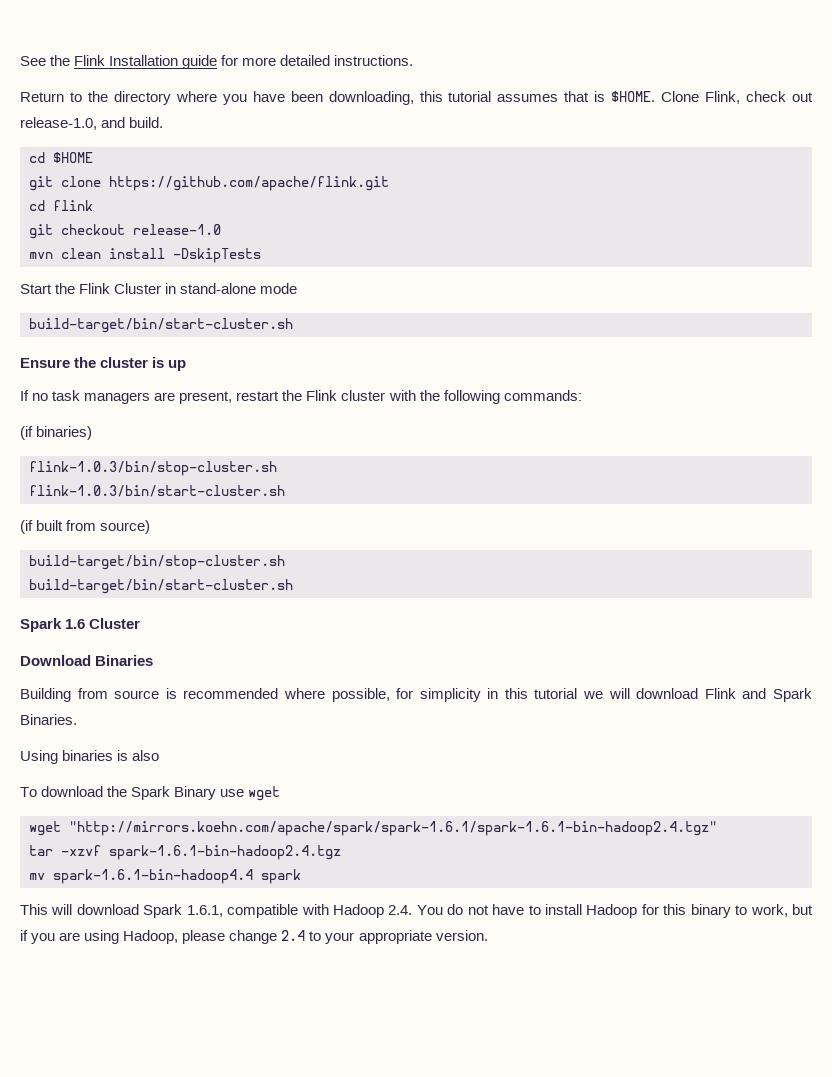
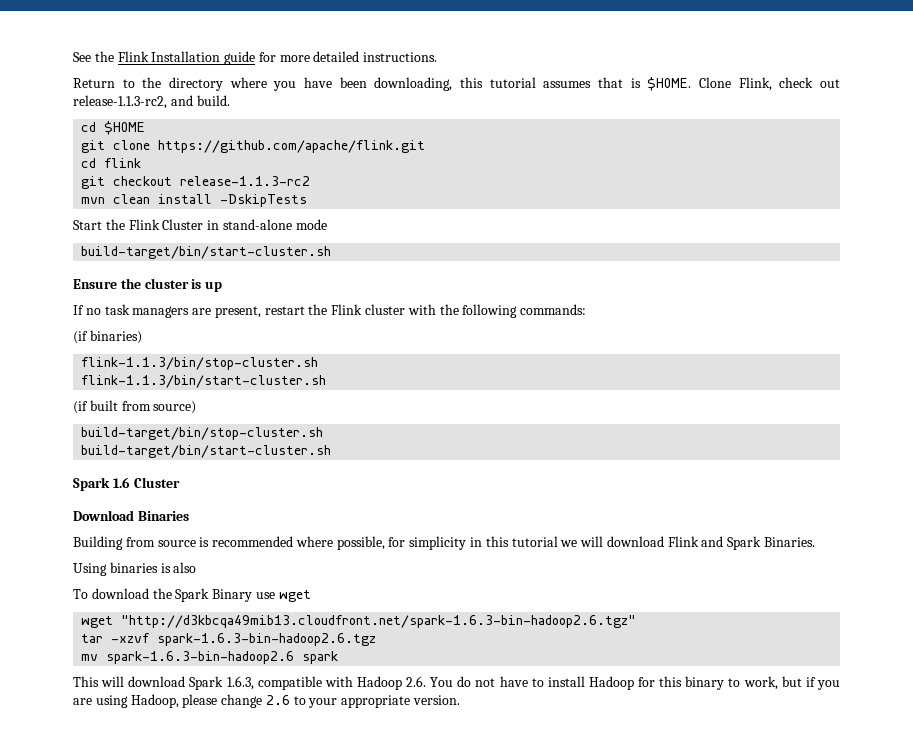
- Clone Flink, check out release-1.0, and build.
+ Clone Flink, check out release-1.1.3-rc2, and build.
- git checkout release-1.0
+ git checkout release-1.1.3-rc2
- flink-1.0.3/bin/stop-cluster.sh
- flink-1.0.3/bin/start-cluster.sh
+ flink-1.1.3/bin/stop-cluster.sh
+ flink-1.1.3/bin/start-cluster.sh
- wget "http://mirrors.koehn.com/apache/spark/spark-1.6.1/spark-1.6.1-bin-hadoop2.4.tgz"
+ wget "http://d3kbcqa49mib13.cloudfront.net/spark-1.6.3-bin-hadoop2.6.tgz"
- tar -xzvf spark-1.6.1-bin-hadoop2.4.tgz
+ tar -xzvf spark-1.6.3-bin-hadoop2.6.tgz
- mv spark-1.6.1-bin-hadoop4.4 spark
+ mv spark-1.6.3-bin-hadoop2.6 spark
- This will download Spark 1.6.1, compatible with Hadoop 2.4. You do not have to install Hadoop for this binary to work, but if you are using Hadoop, please change 2.4 to your appropriate version.
+ This will download Spark 1.6.3, compatible with Hadoop 2.6. You do not have to install Hadoop for this binary to work, but if you are using Hadoop, please change 2.6 to your appropriate version.

